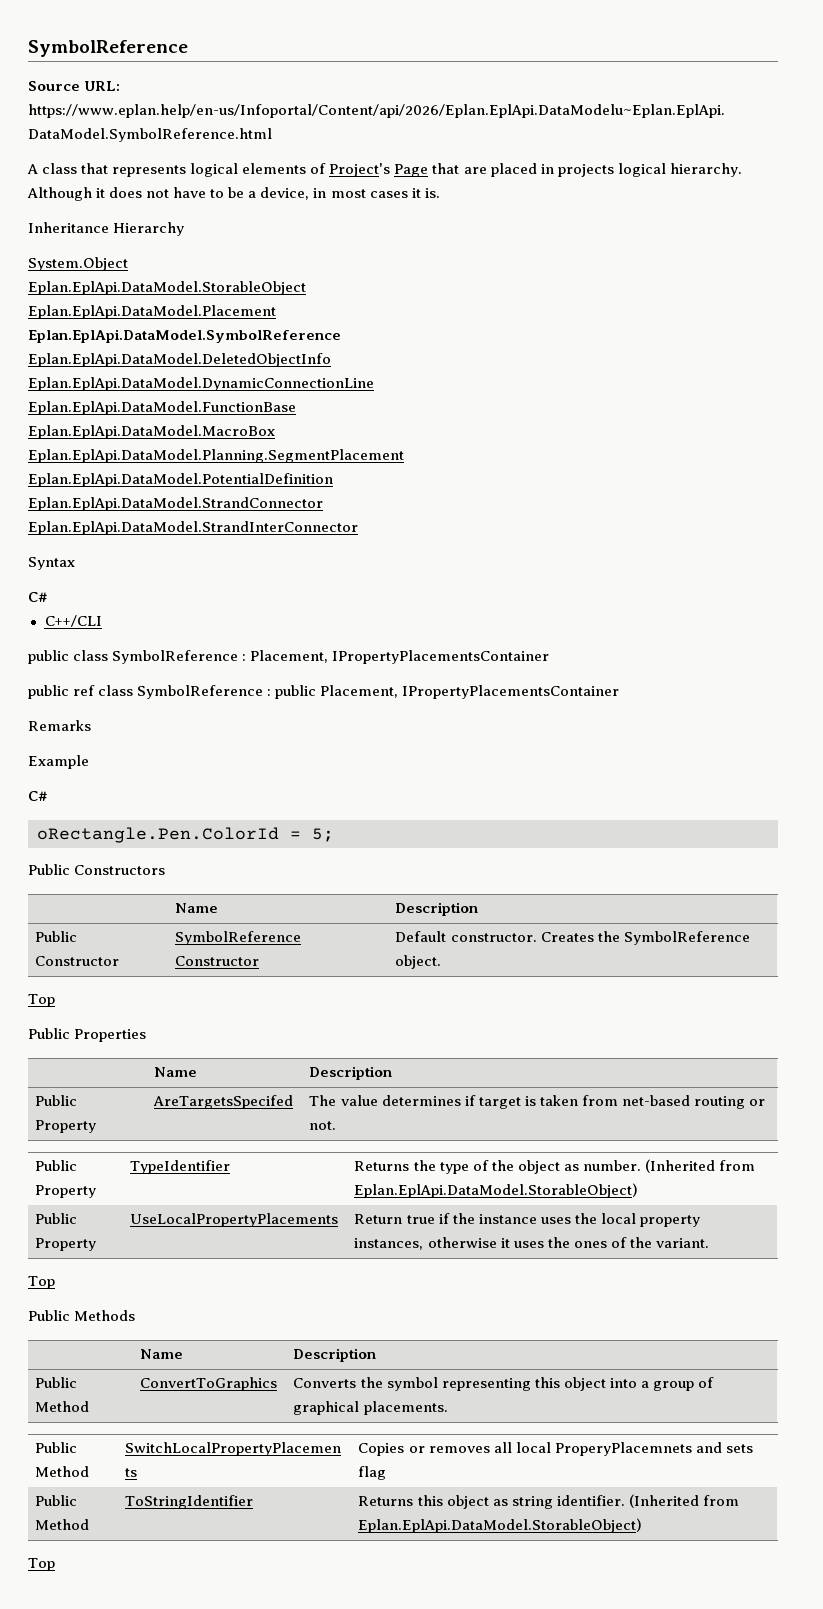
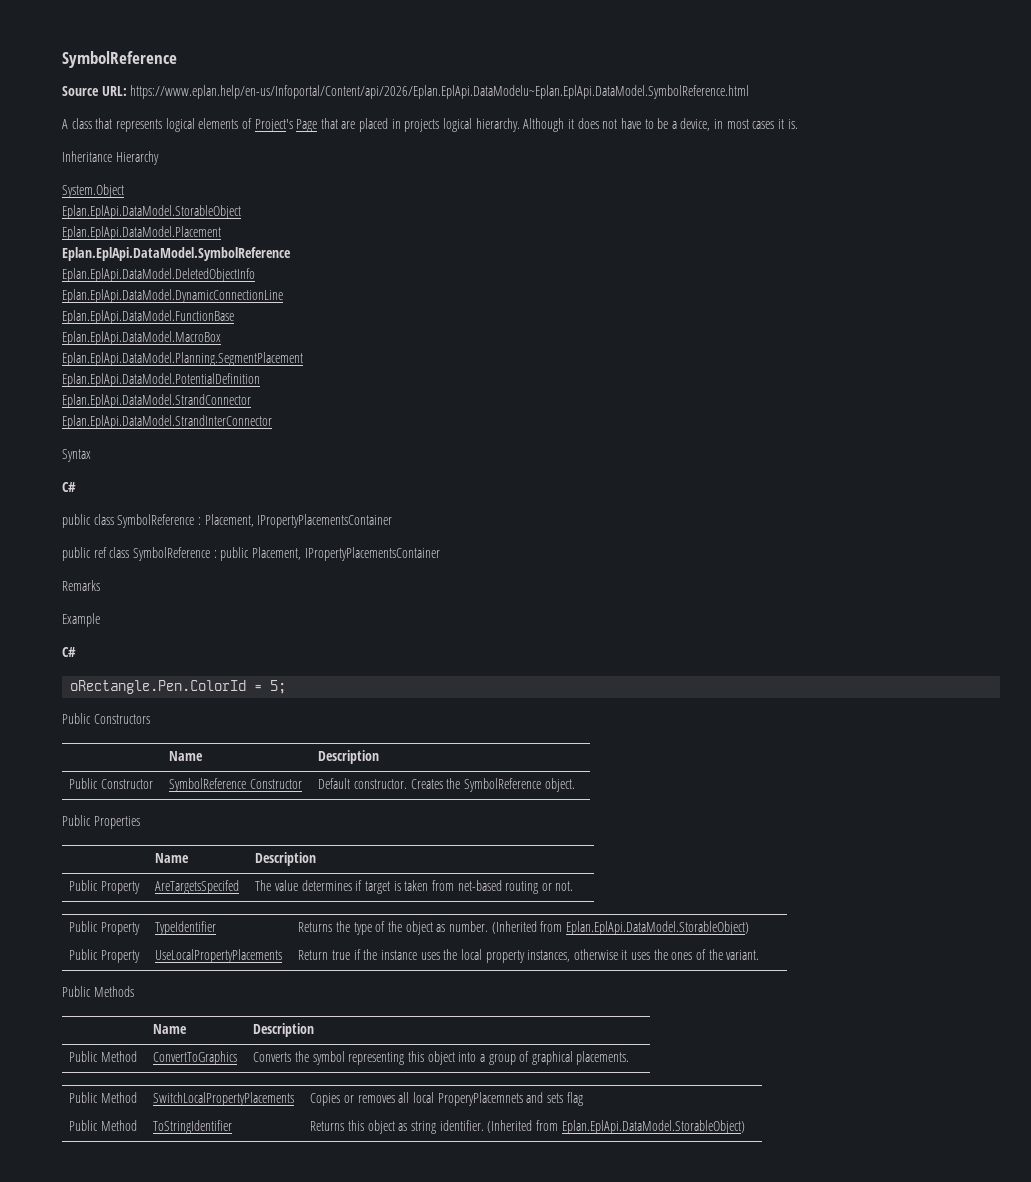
- C++/CLI
  Public Constructor | SymbolReference Constructor | Default constructor. Creates the SymbolReference object.
- Top
  Public Property | UseLocalPropertyPlacements | Return true if the instance uses the local property instances, otherwise it uses the ones of the variant.
- Top
  Public Method | ToStringIdentifier | Returns this object as string identifier. (Inherited from Eplan.EplApi.DataModel.StorableObject)
- Top

